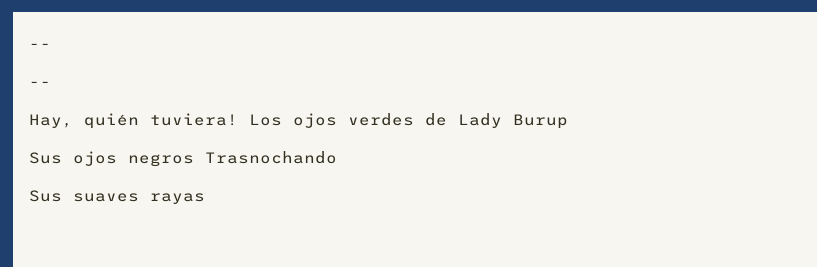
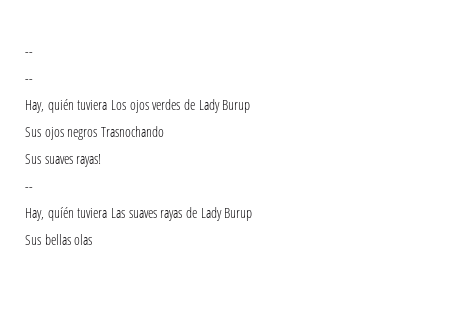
- Hay, quién tuviera! Los ojos verdes de Lady Burup
+ Hay, quién tuviera Los ojos verdes de Lady Burup
- Sus suaves rayas
+ Sus suaves rayas!
+ --
+ Hay, quíén tuviera Las suaves rayas de Lady Burup
+ Sus bellas olas

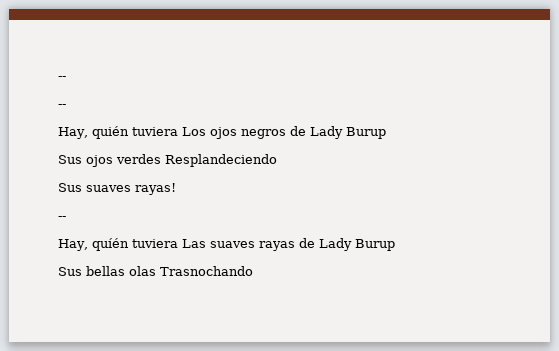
- Hay, quién tuviera Los ojos verdes de Lady Burup
+ Hay, quién tuviera Los ojos negros de Lady Burup
- Sus ojos negros Trasnochando
+ Sus ojos verdes Resplandeciendo
- Sus bellas olas
+ Sus bellas olas Trasnochando

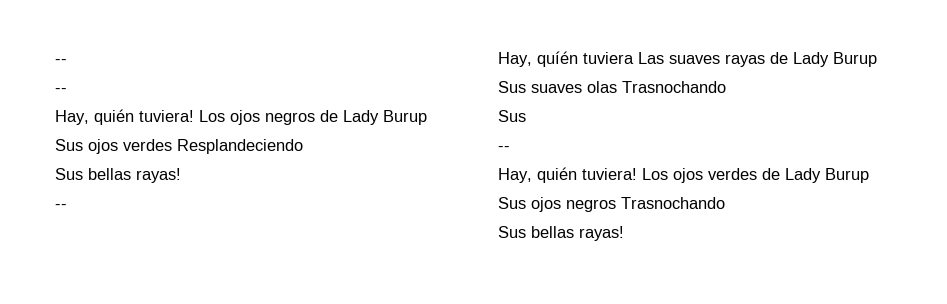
- Hay, quién tuviera Los ojos negros de Lady Burup
+ Hay, quién tuviera! Los ojos negros de Lady Burup
  Sus ojos verdes Resplandeciendo
- Sus suaves rayas!
+ Sus bellas rayas!
- Sus bellas olas Trasnochando
+ Sus suaves olas Trasnochando
+ Sus
+ --
+ Hay, quién tuviera! Los ojos verdes de Lady Burup
+ Sus ojos negros Trasnochando
+ Sus bellas rayas!

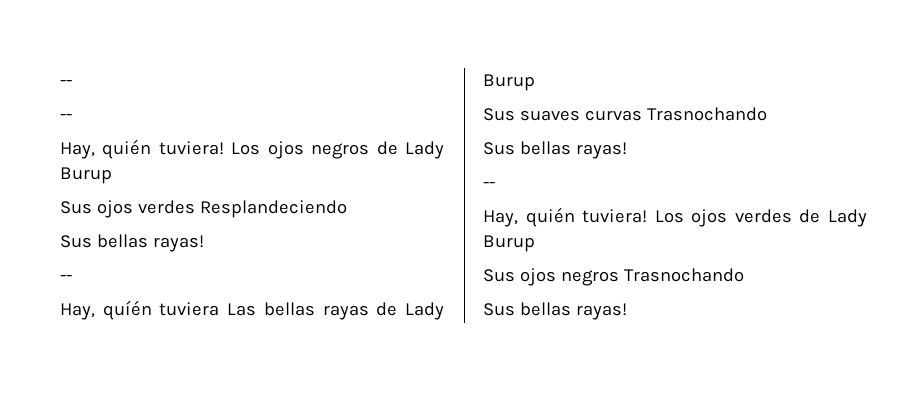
- Hay, quíén tuviera Las suaves rayas de Lady Burup
+ Hay, quíén tuviera Las bellas rayas de Lady Burup
- Sus suaves olas Trasnochando
- Sus
+ Sus suaves curvas Trasnochando
+ Sus bellas rayas!

